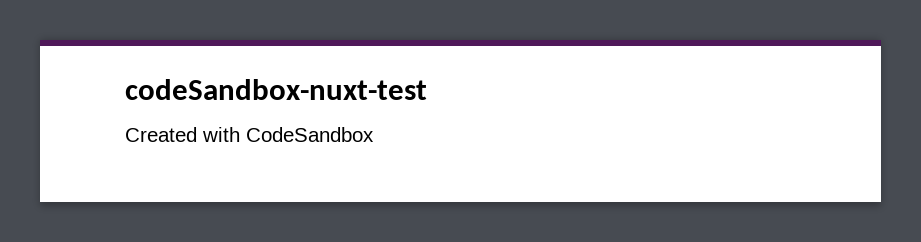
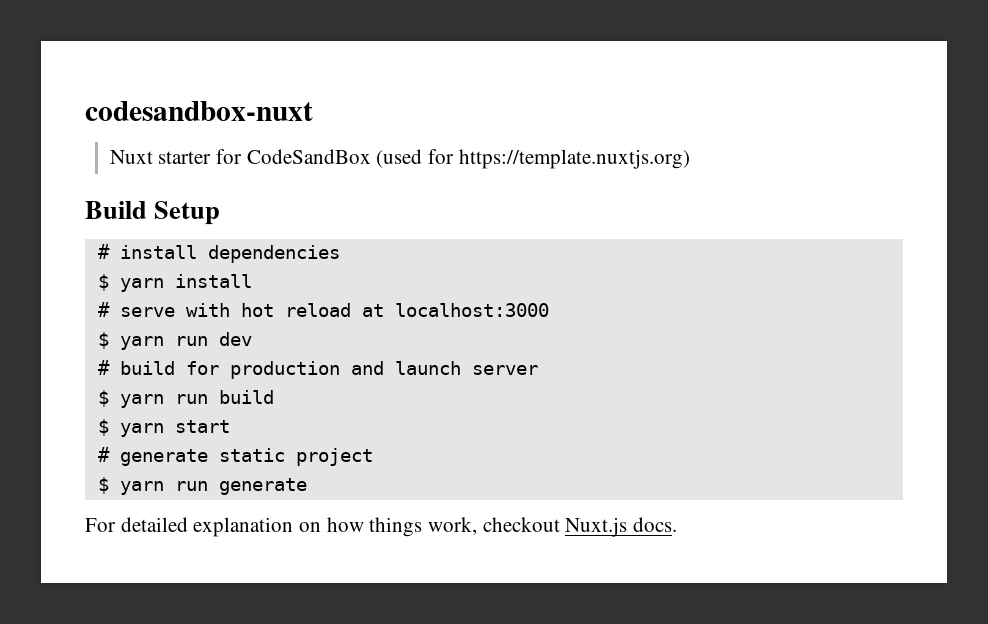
- codeSandbox-nuxt-test
- Created with CodeSandbox
+ codesandbox-nuxt
+ Nuxt starter for CodeSandBox (used for https://template.nuxtjs.org)
+ Build Setup
+ # install dependencies
+ $ yarn install
+ # serve with hot reload at localhost:3000
+ $ yarn run dev
+ # build for production and launch server
+ $ yarn run build
+ $ yarn start
+ # generate static project
+ $ yarn run generate
+ For detailed explanation on how things work, checkout Nuxt.js docs.

